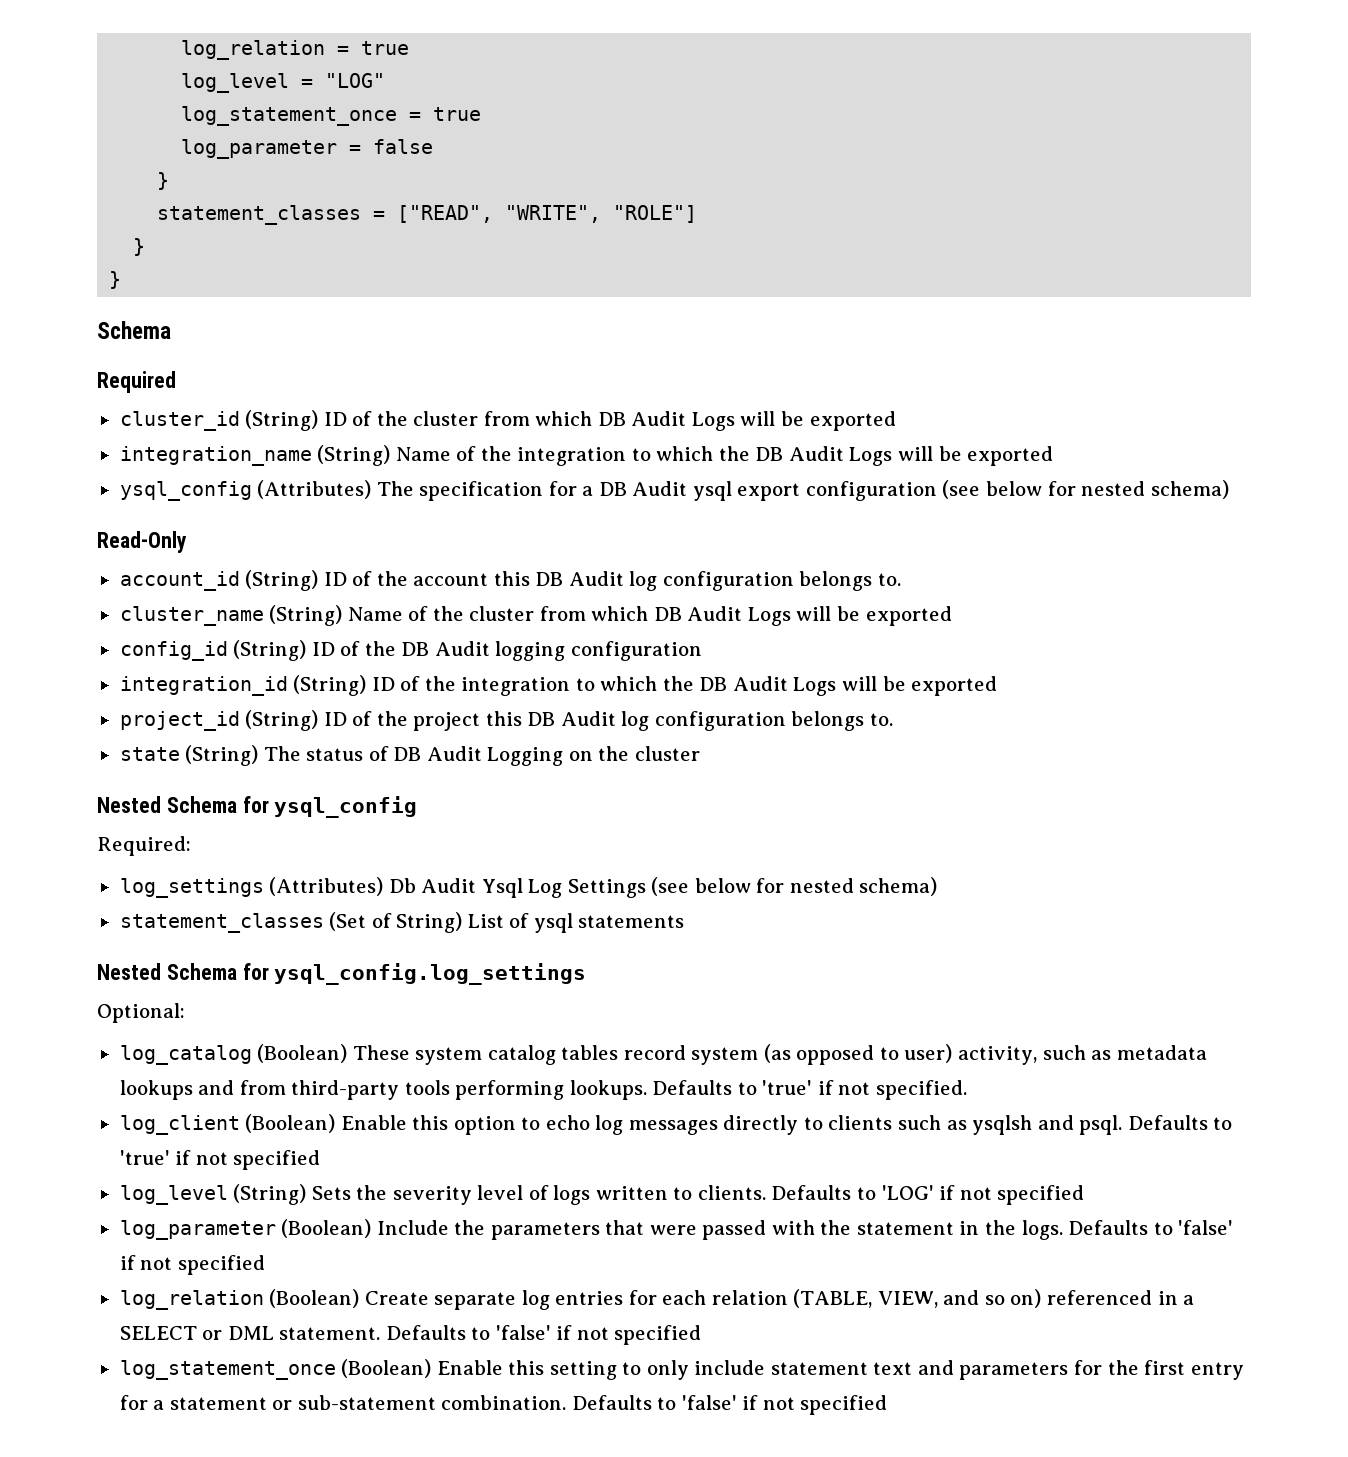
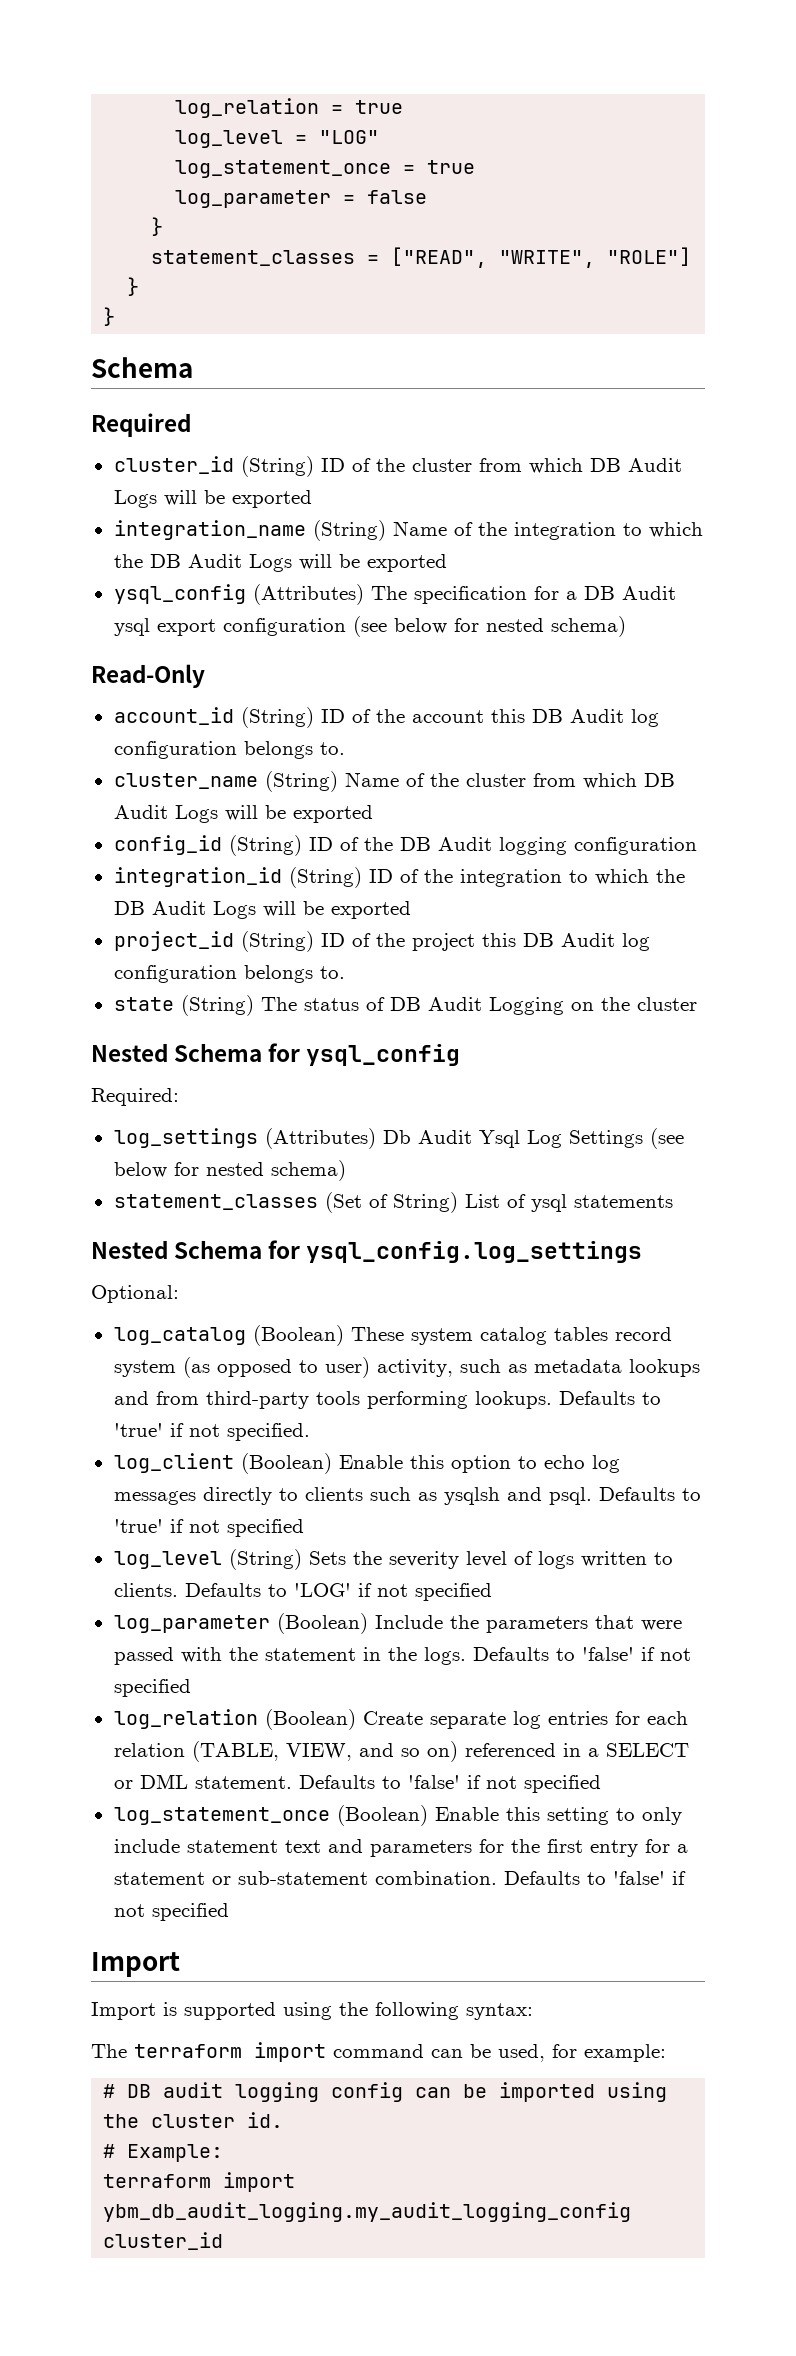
  log_statement_once (Boolean) Enable this setting to only include statement text and parameters for the first entry for a statement or sub-statement combination. Defaults to 'false' if not specified
+ Import
+ Import is supported using the following syntax:
+ The terraform import command can be used, for example:
+ # DB audit logging config can be imported using the cluster id.
+ # Example:
+ terraform import ybm_db_audit_logging.my_audit_logging_config cluster_id

